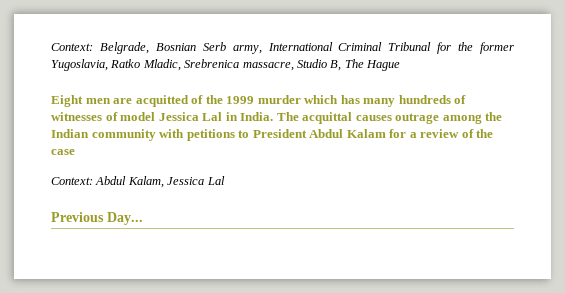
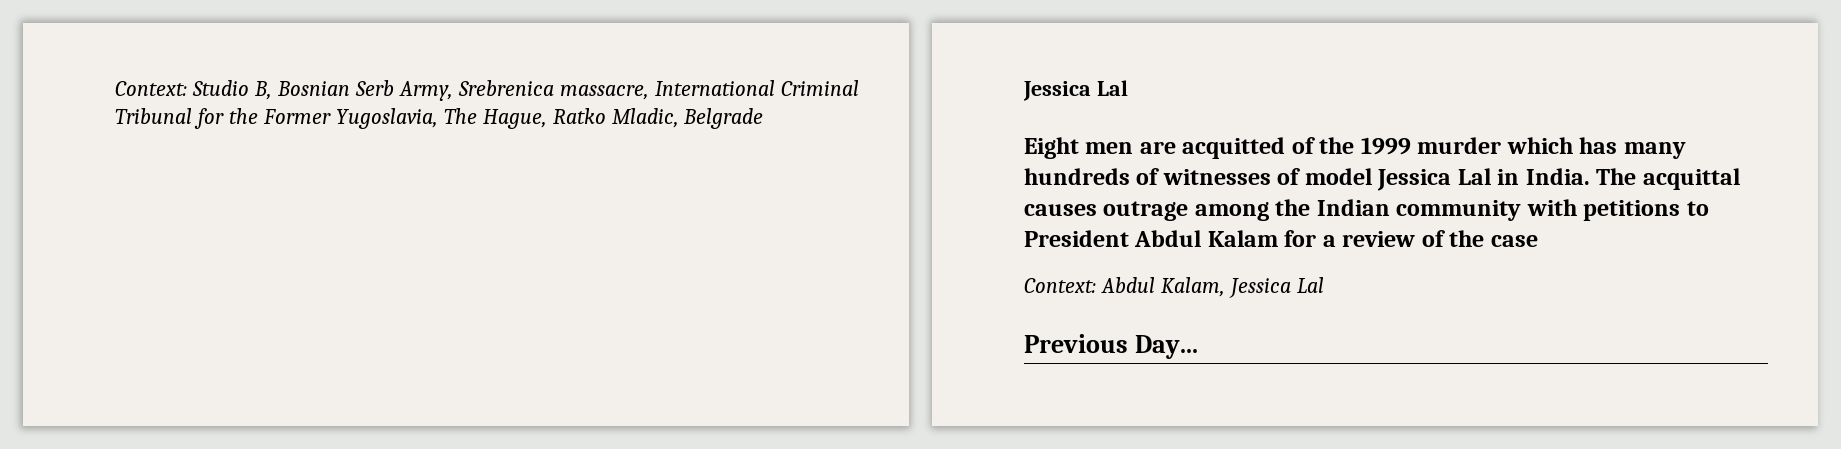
- Context: Belgrade, Bosnian Serb army, International Criminal Tribunal for the former Yugoslavia, Ratko Mladic, Srebrenica massacre, Studio B, The Hague
+ Context: Studio B, Bosnian Serb Army, Srebrenica massacre, International Criminal Tribunal for the Former Yugoslavia, The Hague, Ratko Mladic, Belgrade
+ Jessica Lal

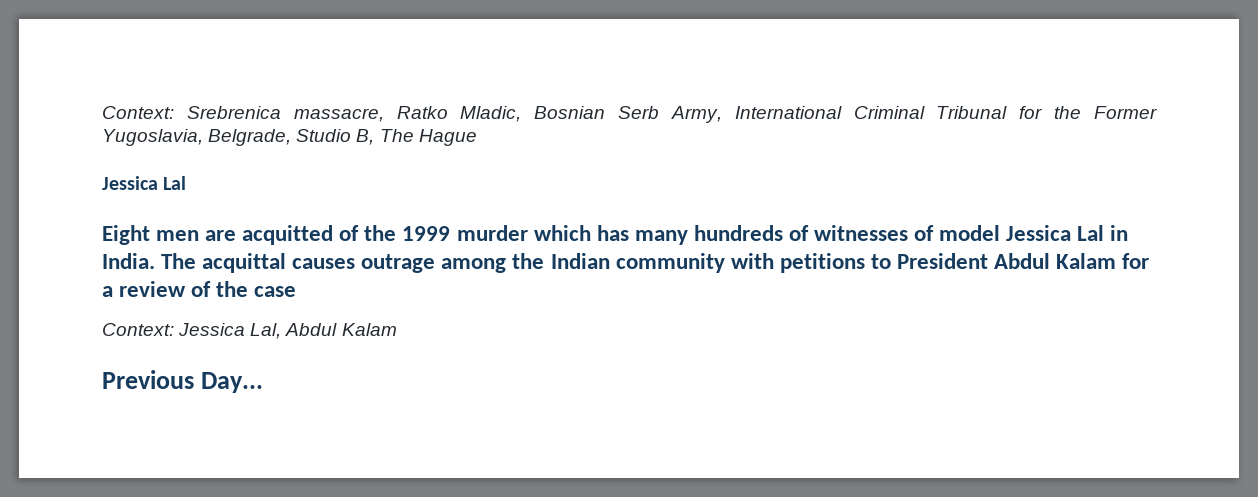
- Context: Studio B, Bosnian Serb Army, Srebrenica massacre, International Criminal Tribunal for the Former Yugoslavia, The Hague, Ratko Mladic, Belgrade
+ Context: Srebrenica massacre, Ratko Mladic, Bosnian Serb Army, International Criminal Tribunal for the Former Yugoslavia, Belgrade, Studio B, The Hague
- Context: Abdul Kalam, Jessica Lal
+ Context: Jessica Lal, Abdul Kalam

